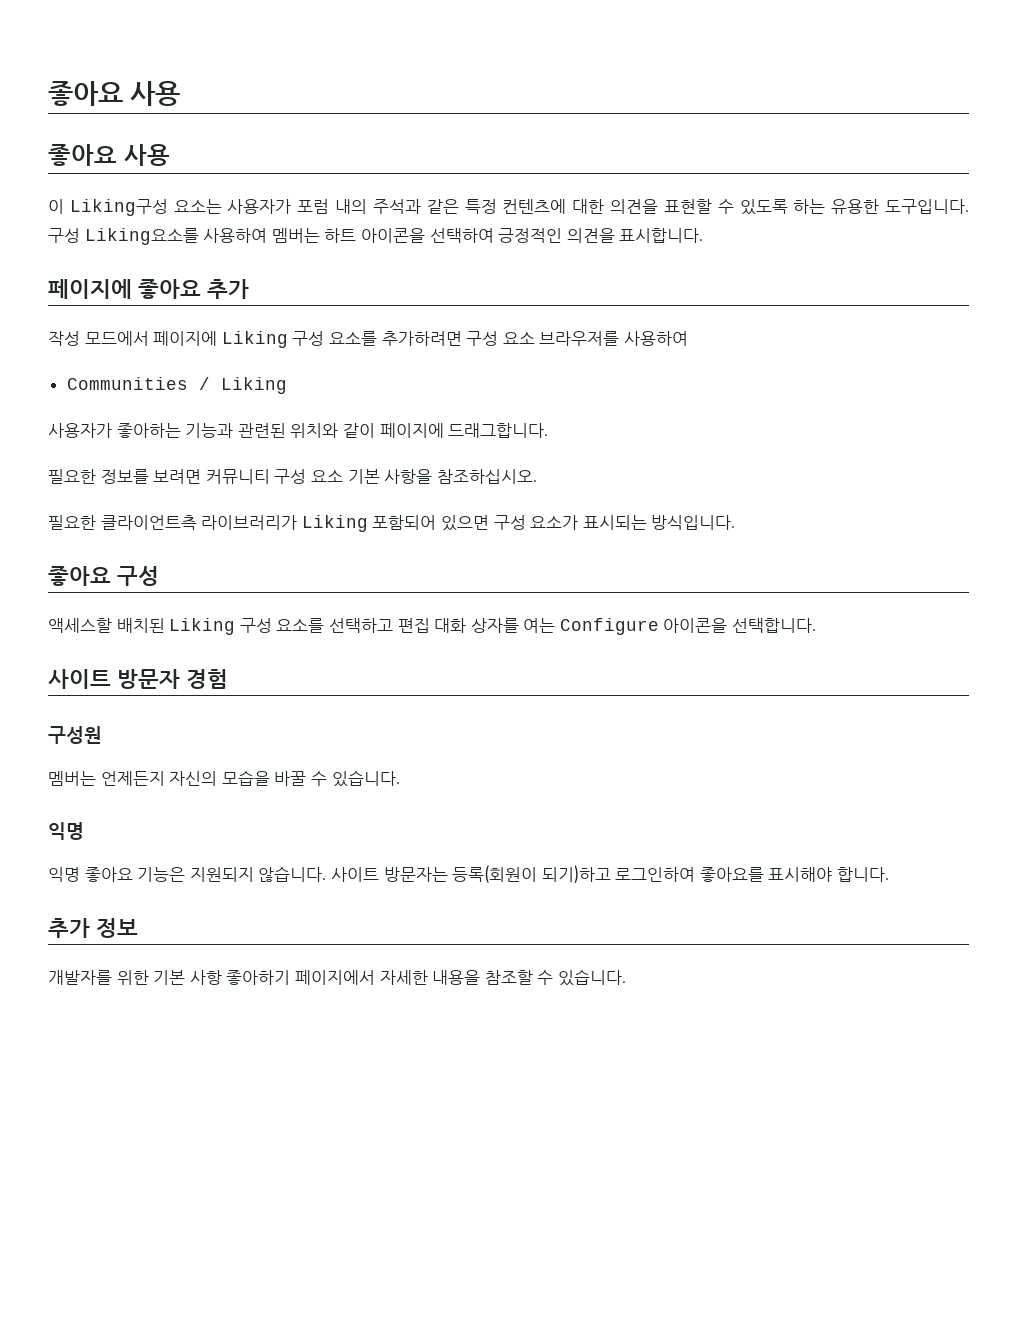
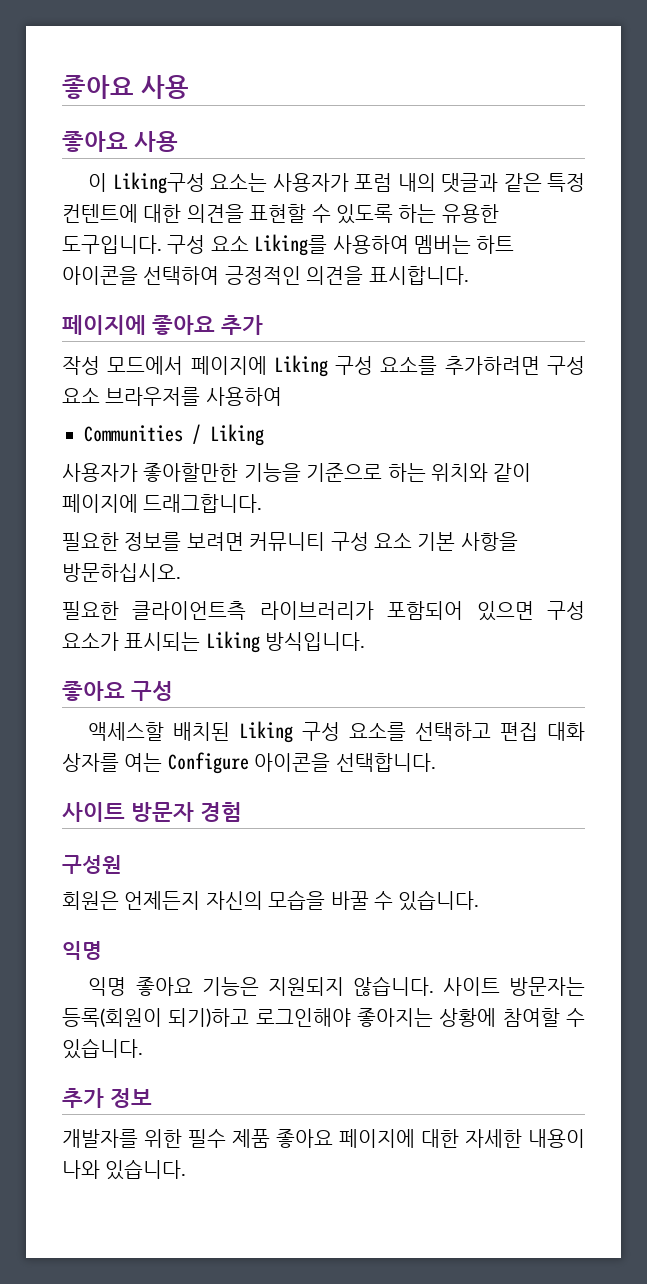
- 이 Liking구성 요소는 사용자가 포럼 내의 주석과 같은 특정 컨텐츠에 대한 의견을 표현할 수 있도록 하는 유용한 도구입니다.
+ 이 Liking구성 요소는 사용자가 포럼 내의 댓글과 같은 특정 컨텐트에 대한 의견을 표현할 수 있도록 하는 유용한 도구입니다.
- 구성 Liking요소를 사용하여 멤버는 하트 아이콘을 선택하여 긍정적인 의견을 표시합니다.
+ 구성 요소 Liking를 사용하여 멤버는 하트 아이콘을 선택하여 긍정적인 의견을 표시합니다.
- 사용자가 좋아하는 기능과 관련된 위치와 같이 페이지에 드래그합니다.
+ 사용자가 좋아할만한 기능을 기준으로 하는 위치와 같이 페이지에 드래그합니다.
- 필요한 정보를 보려면 커뮤니티 구성 요소 기본 사항을 참조하십시오.
+ 필요한 정보를 보려면 커뮤니티 구성 요소 기본 사항을 방문하십시오.
- 필요한 클라이언트측 라이브러리가 Liking 포함되어 있으면 구성 요소가 표시되는 방식입니다.
+ 필요한 클라이언트측 라이브러리가 포함되어 있으면 구성 요소가 표시되는 Liking 방식입니다.
- 멤버는 언제든지 자신의 모습을 바꿀 수 있습니다.
+ 회원은 언제든지 자신의 모습을 바꿀 수 있습니다.
- 사이트 방문자는 등록(회원이 되기)하고 로그인하여 좋아요를 표시해야 합니다.
+ 사이트 방문자는 등록(회원이 되기)하고 로그인해야 좋아지는 상황에 참여할 수 있습니다.
  추가 정보
- 개발자를 위한 기본 사항 좋아하기 페이지에서 자세한 내용을 참조할 수 있습니다.
+ 개발자를 위한 필수 제품 좋아요 페이지에 대한 자세한 내용이 나와 있습니다.

